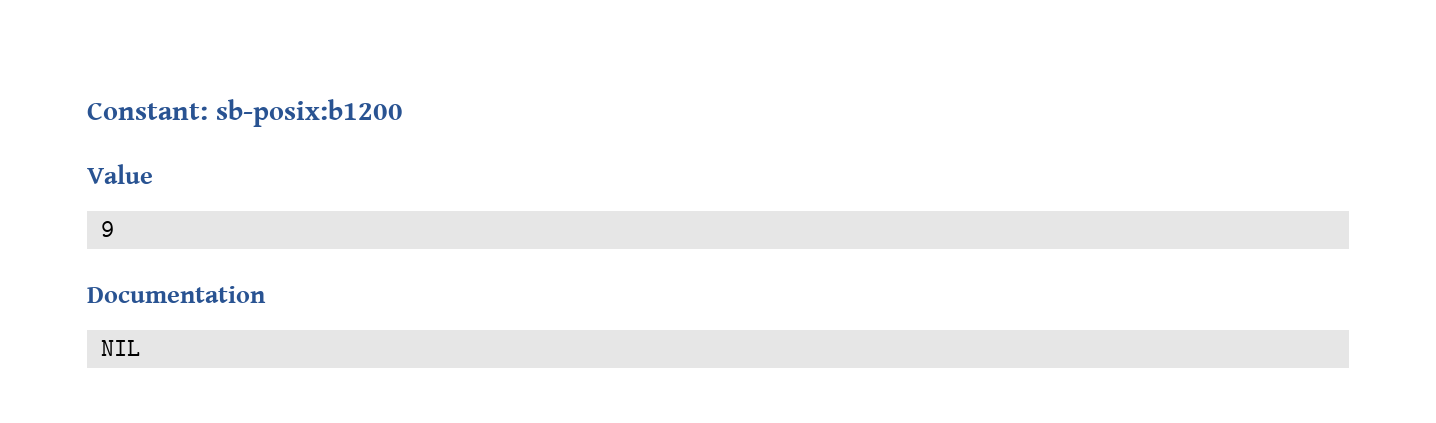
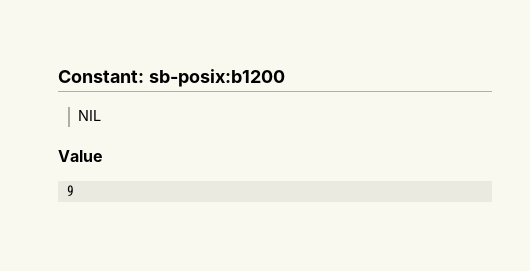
+ NIL
- Documentation
- NIL

